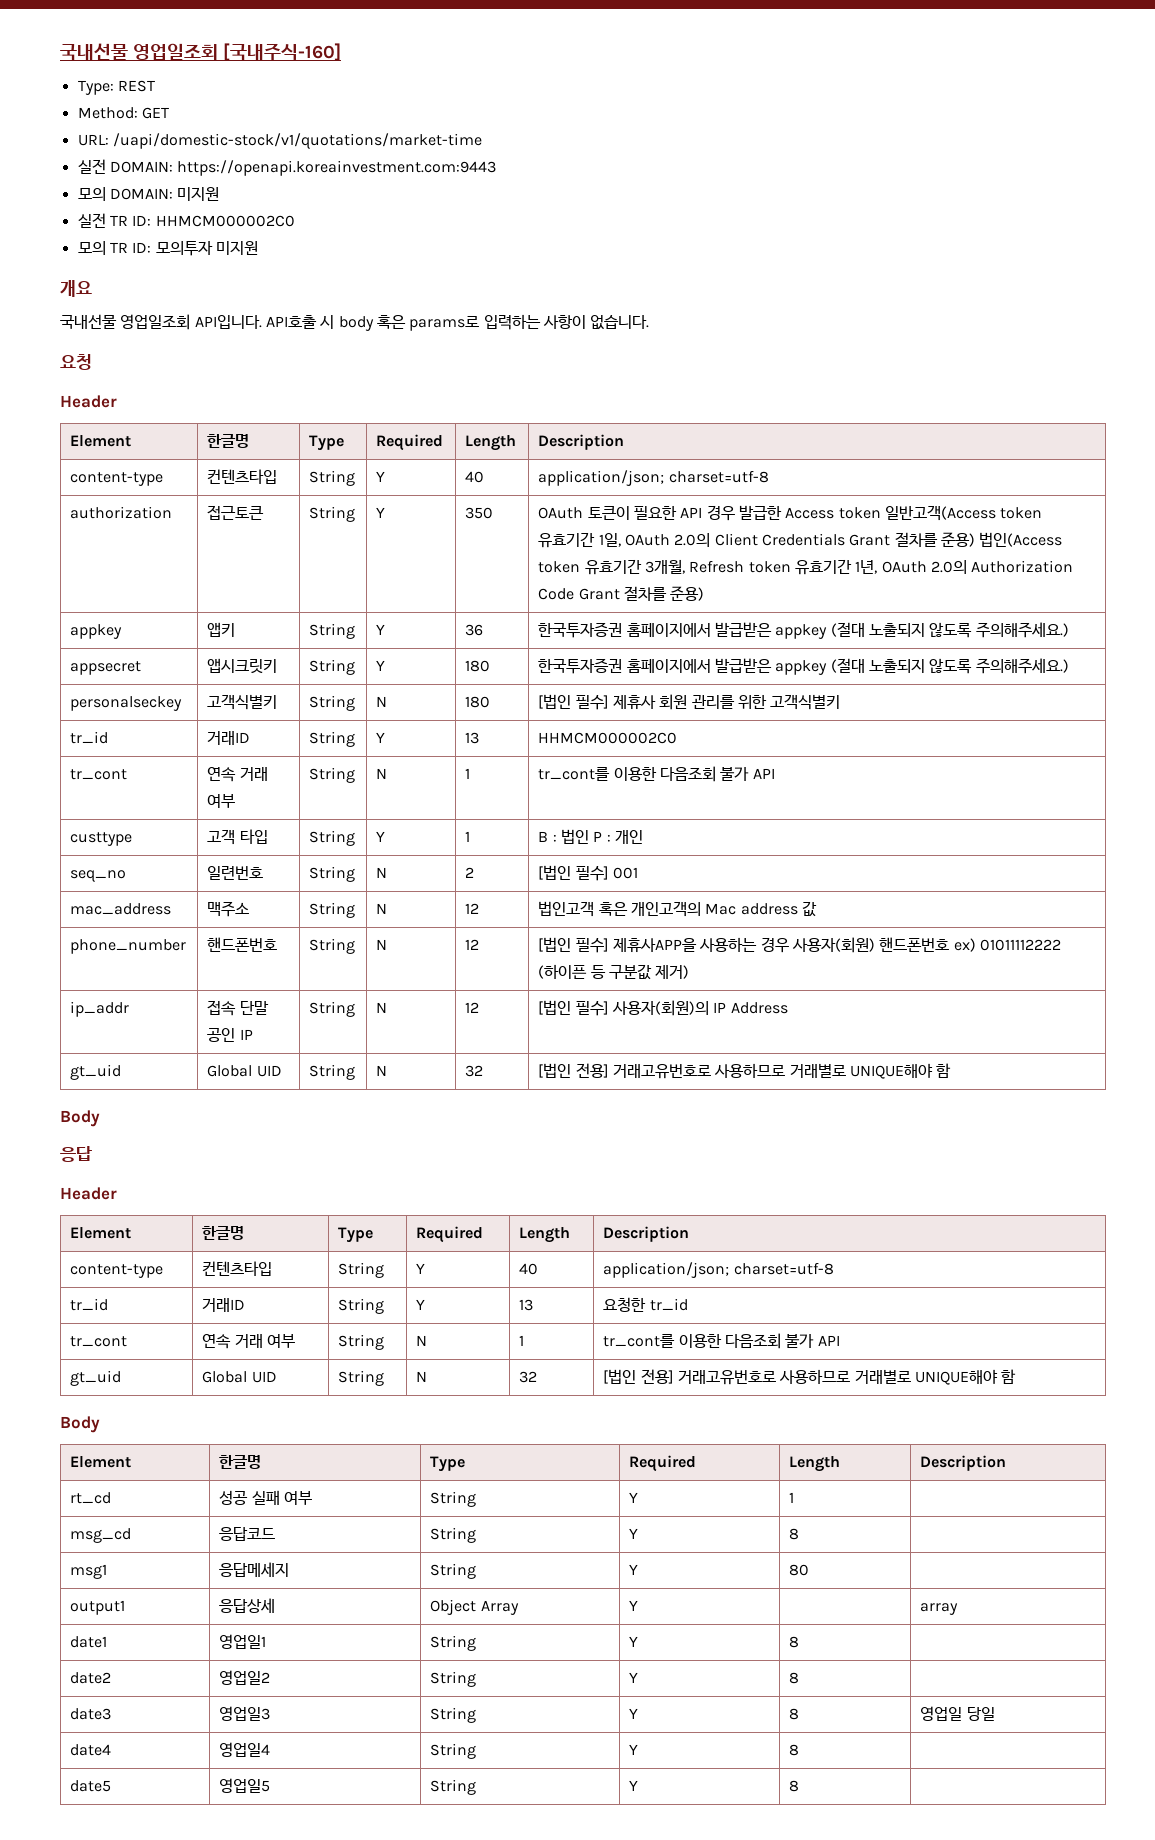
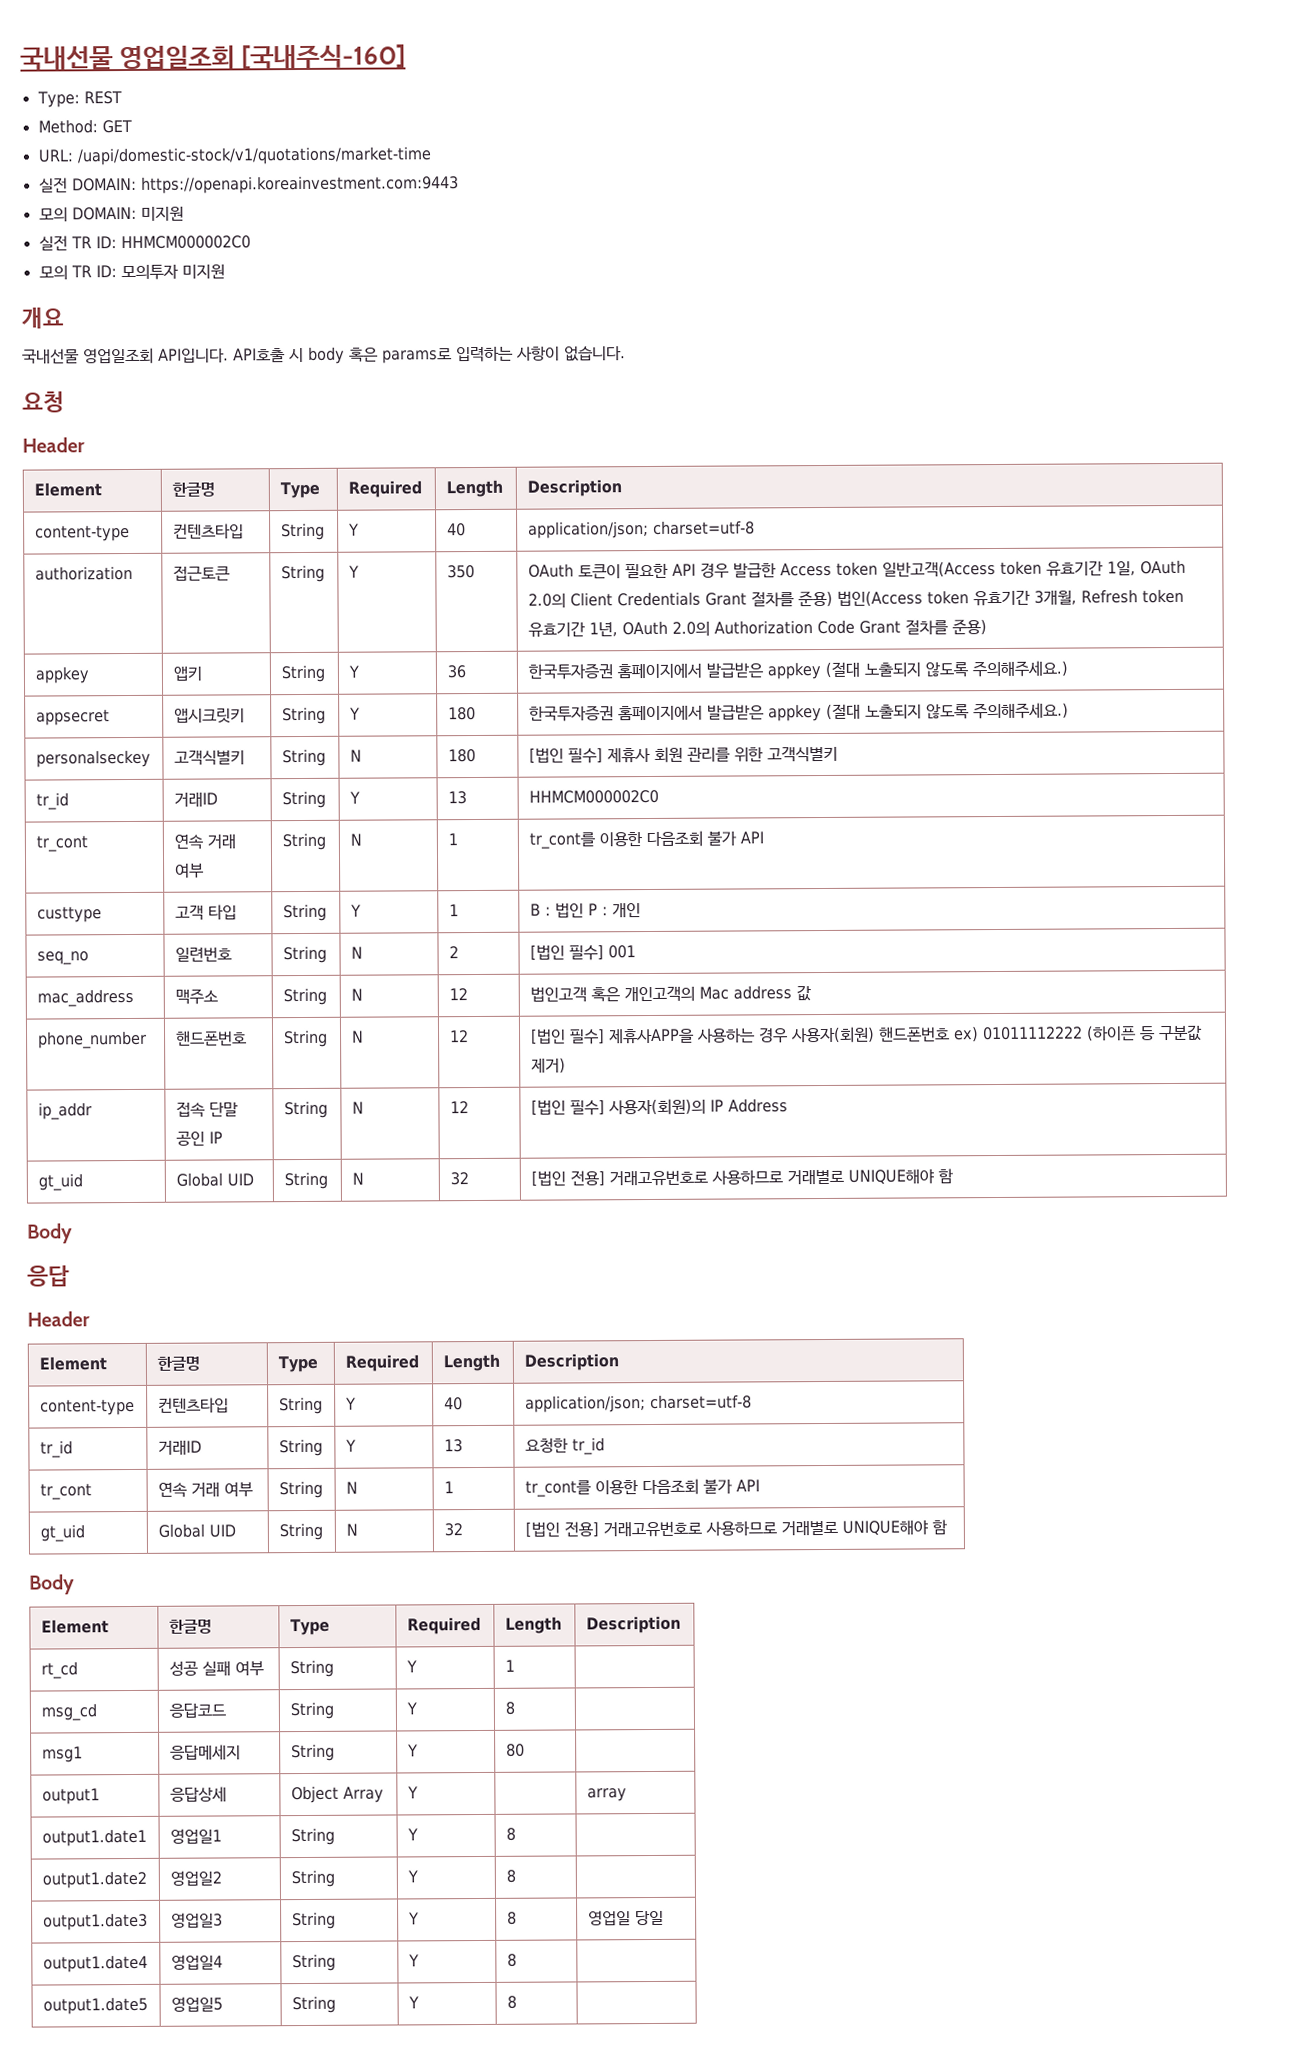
- date1 | 영업일1 | String | Y | 8 |
+ output1.date1 | 영업일1 | String | Y | 8 |
- date2 | 영업일2 | String | Y | 8 |
+ output1.date2 | 영업일2 | String | Y | 8 |
- date3 | 영업일3 | String | Y | 8 | 영업일 당일
+ output1.date3 | 영업일3 | String | Y | 8 | 영업일 당일
- date4 | 영업일4 | String | Y | 8 |
+ output1.date4 | 영업일4 | String | Y | 8 |
- date5 | 영업일5 | String | Y | 8 |
+ output1.date5 | 영업일5 | String | Y | 8 |

